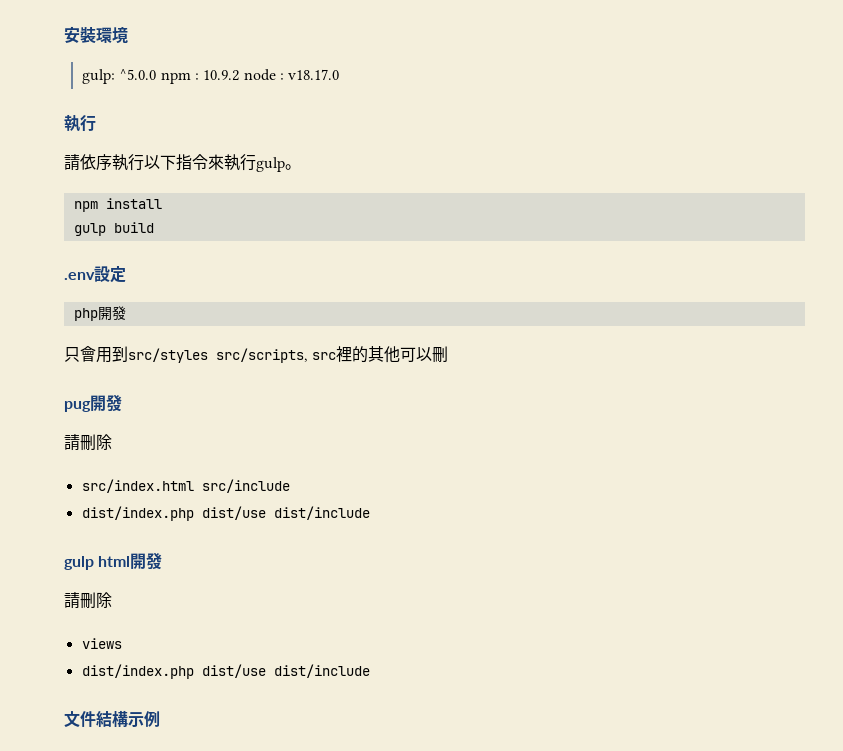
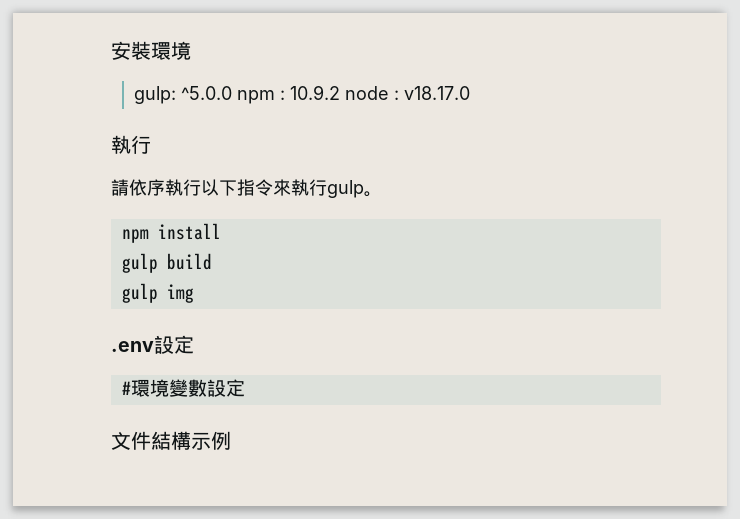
+ gulp img
- php開發
- 只會用到src/styles src/scripts, src裡的其他可以刪
- pug開發
- 請刪除
- src/index.html src/include
- dist/index.php dist/use dist/include
- gulp html開發
- 請刪除
- views
- dist/index.php dist/use dist/include
+ #環境變數設定

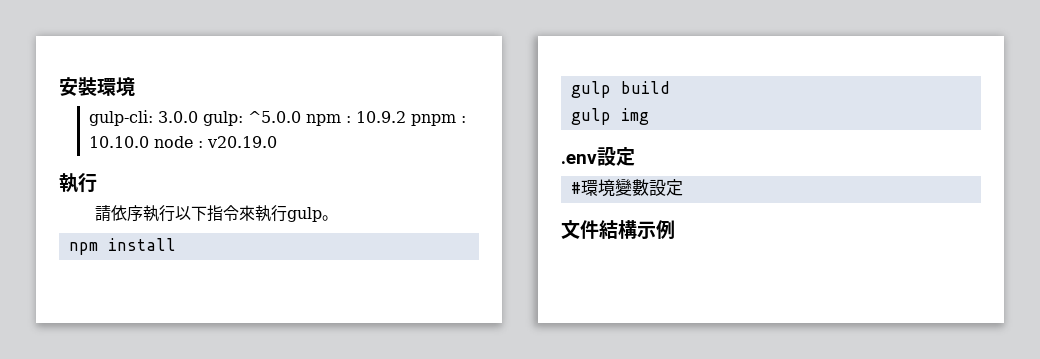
- gulp: ^5.0.0 npm : 10.9.2 node : v18.17.0
+ gulp-cli: 3.0.0 gulp: ^5.0.0 npm : 10.9.2 pnpm : 10.10.0 node : v20.19.0

